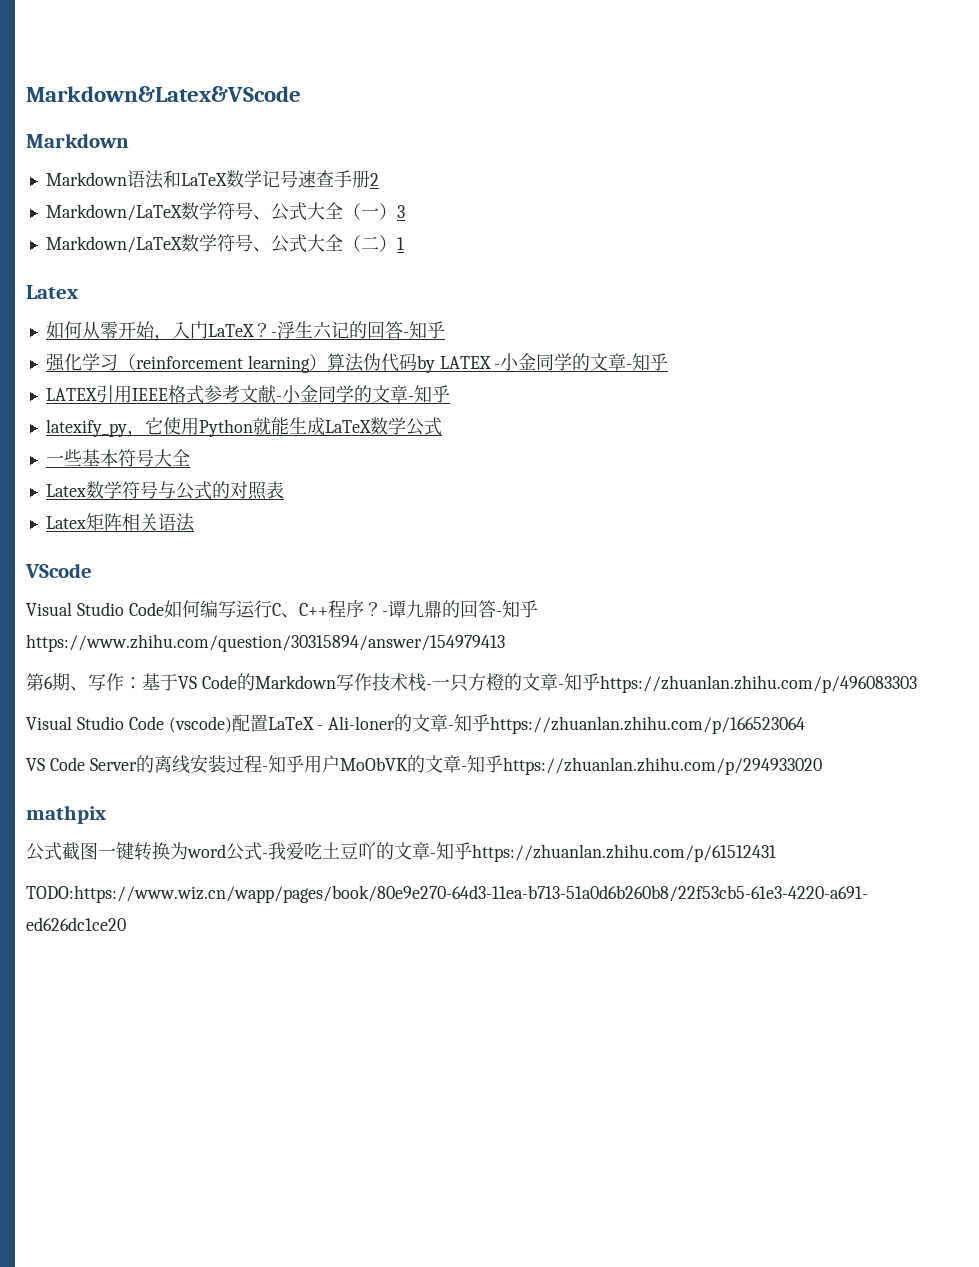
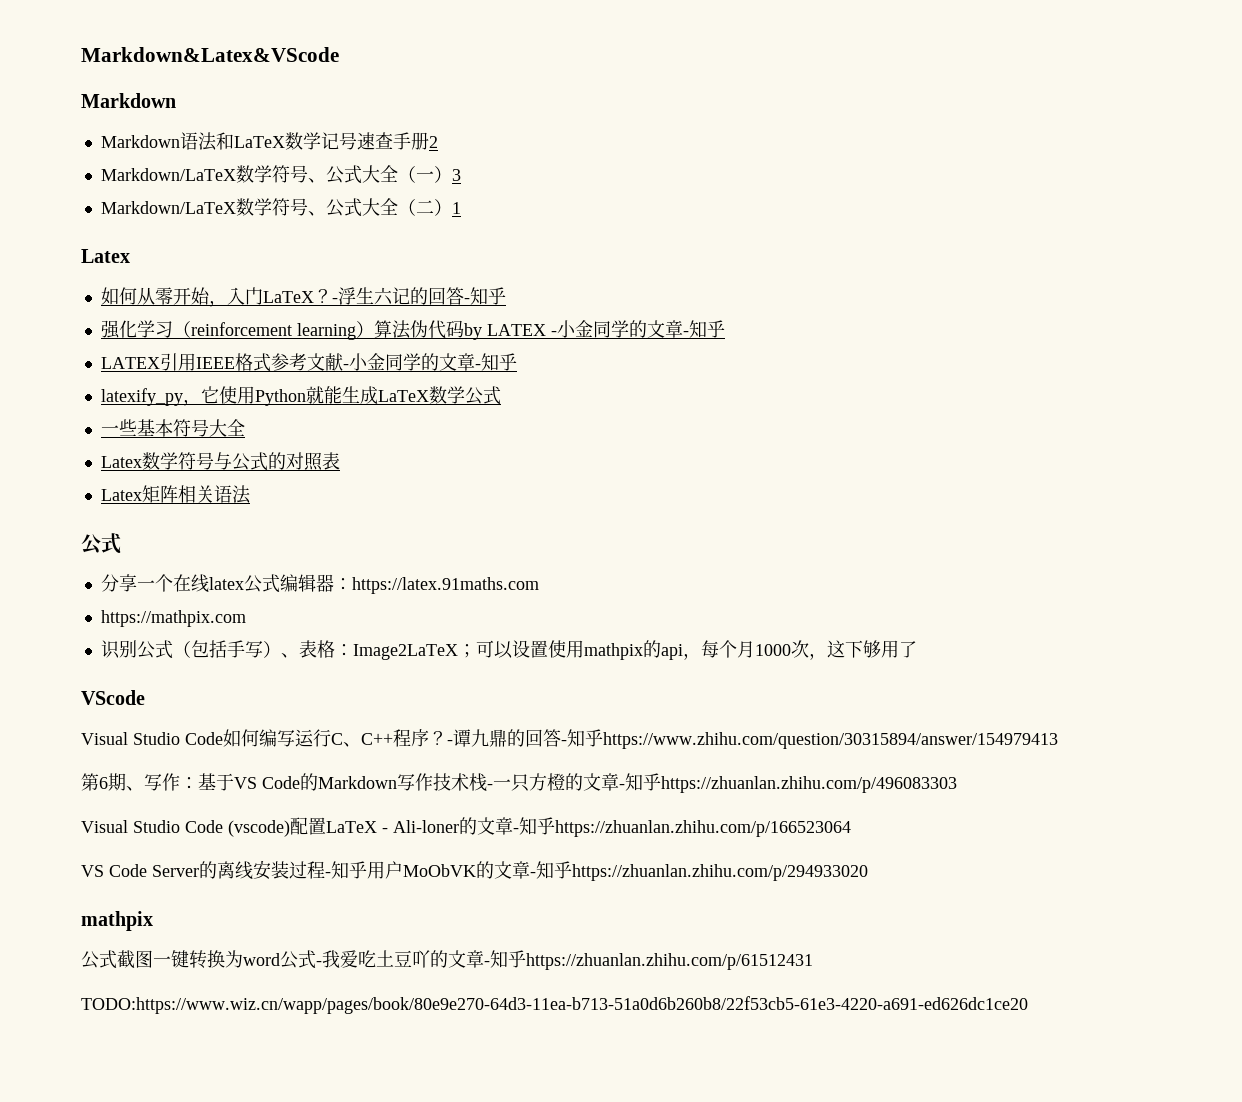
  Latex矩阵相关语法
+ 公式
+ 分享一个在线latex公式编辑器：https://latex.91maths.com
+ https://mathpix.com
+ 识别公式（包括手写）、表格：Image2LaTeX；可以设置使用mathpix的api，每个月1000次，这下够用了

